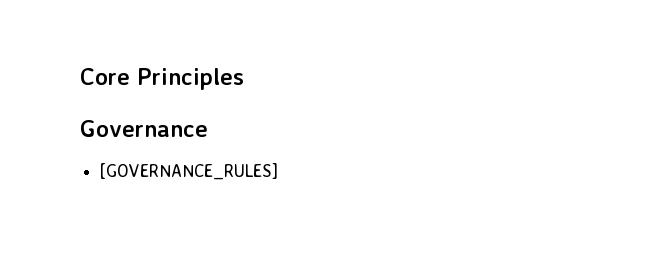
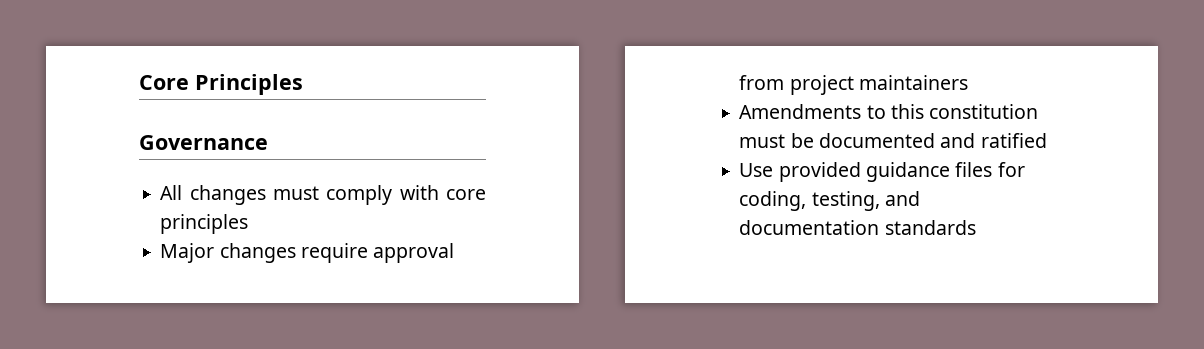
- [GOVERNANCE_RULES]
+ All changes must comply with core principles
+ Major changes require approval from project maintainers
+ Amendments to this constitution must be documented and ratified
+ Use provided guidance files for coding, testing, and documentation standards

